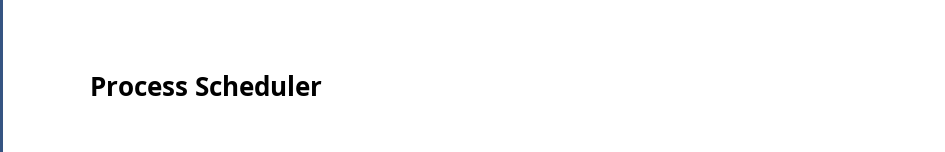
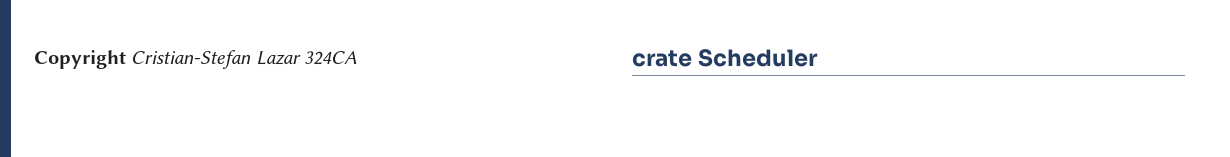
- Process Scheduler
+ Copyright Cristian-Stefan Lazar 324CA
+ crate Scheduler

